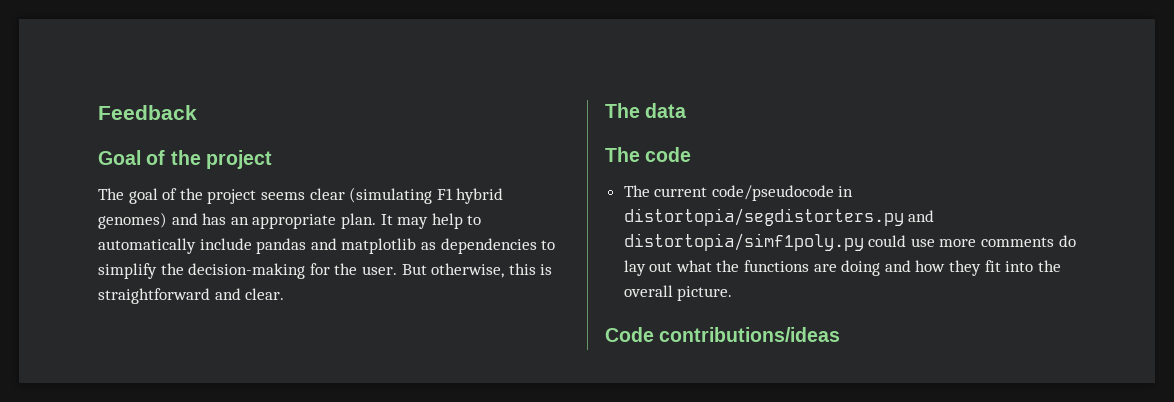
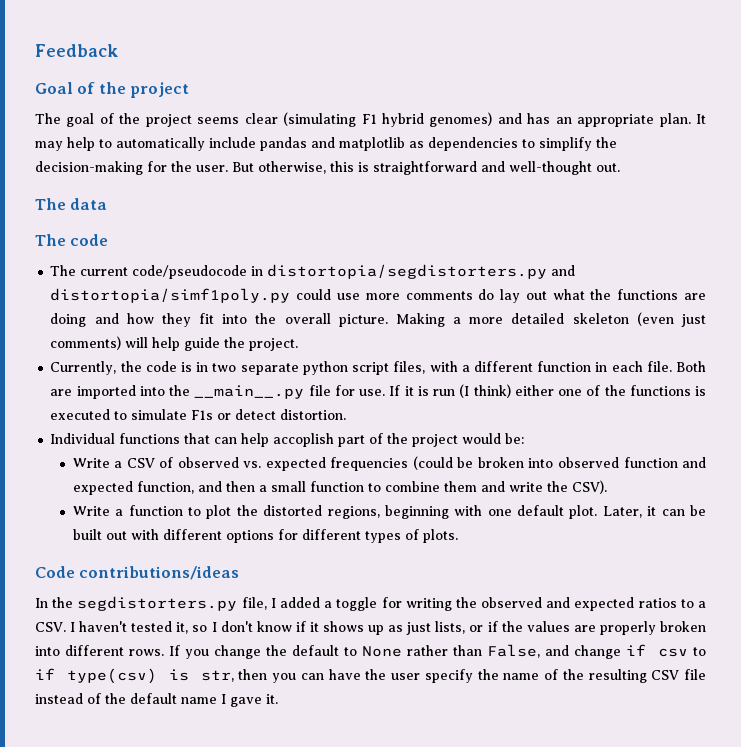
- But otherwise, this is straightforward and clear.
+ But otherwise, this is straightforward and well-thought out.
- The current code/pseudocode in distortopia/segdistorters.py and distortopia/simf1poly.py could use more comments do lay out what the functions are doing and how they fit into the overall picture.
+ The current code/pseudocode in distortopia/segdistorters.py and distortopia/simf1poly.py could use more comments do lay out what the functions are doing and how they fit into the overall picture. Making a more detailed skeleton (even just comments) will help guide the project.
+ Currently, the code is in two separate python script files, with a different function in each file. Both are imported into the __main__.py file for use. If it is run (I think) either one of the functions is executed to simulate F1s or detect distortion.
+ Individual functions that can help accoplish part of the project would be:
+ Write a CSV of observed vs. expected frequencies (could be broken into observed function and expected function, and then a small function to combine them and write the CSV).
+ Write a function to plot the distorted regions, beginning with one default plot. Later, it can be built out with different options for different types of plots.
  Code contributions/ideas
+ In the segdistorters.py file, I added a toggle for writing the observed and expected ratios to a CSV. I haven't tested it, so I don't know if it shows up as just lists, or if the values are properly broken into different rows. If you change the default to None rather than False, and change if csv to if type(csv) is str, then you can have the user specify the name of the resulting CSV file instead of the default name I gave it.

